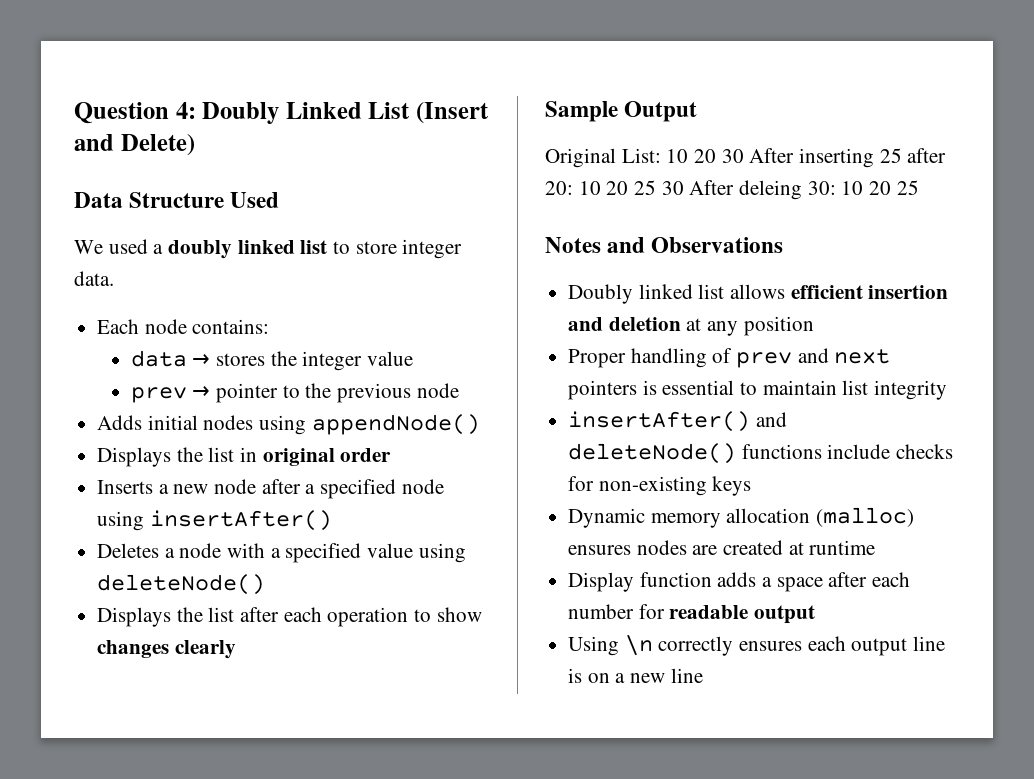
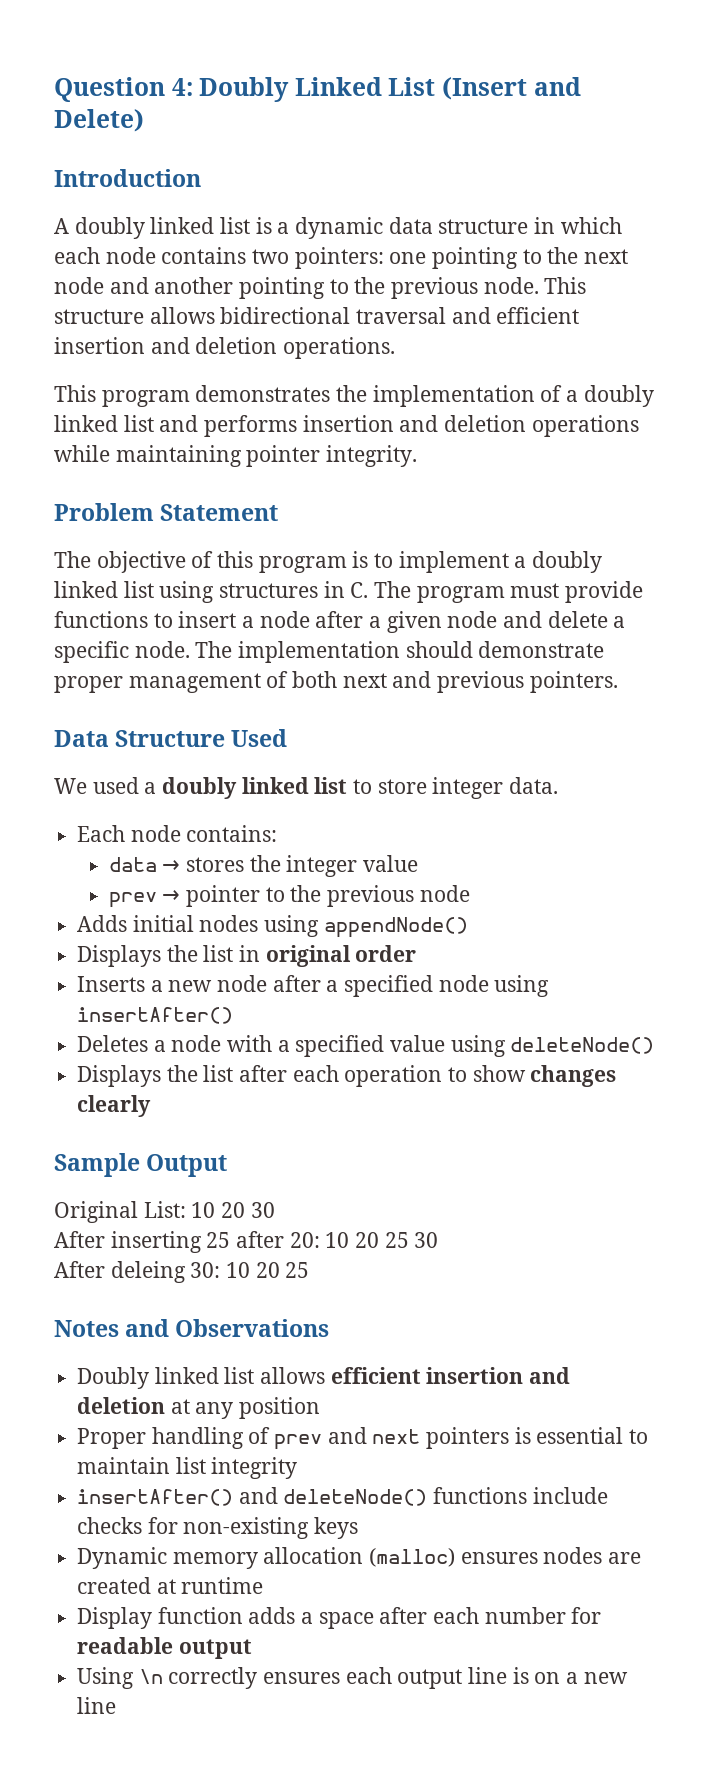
+ Introduction
+ A doubly linked list is a dynamic data structure in which each node contains two pointers: one pointing to the next node and another pointing to the previous node. This structure allows bidirectional traversal and efficient insertion and deletion operations.
+ This program demonstrates the implementation of a doubly linked list and performs insertion and deletion operations while maintaining pointer integrity.
+ Problem Statement
+ The objective of this program is to implement a doubly linked list using structures in C. The program must provide functions to insert a node after a given node and delete a specific node. The implementation should demonstrate proper management of both next and previous pointers.
- Original List: 10 20 30 After inserting 25 after 20: 10 20 25 30 After deleing 30: 10 20 25
+ Original List: 10 20 30
+ After inserting 25 after 20: 10 20 25 30
+ After deleing 30: 10 20 25

